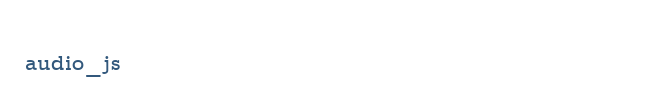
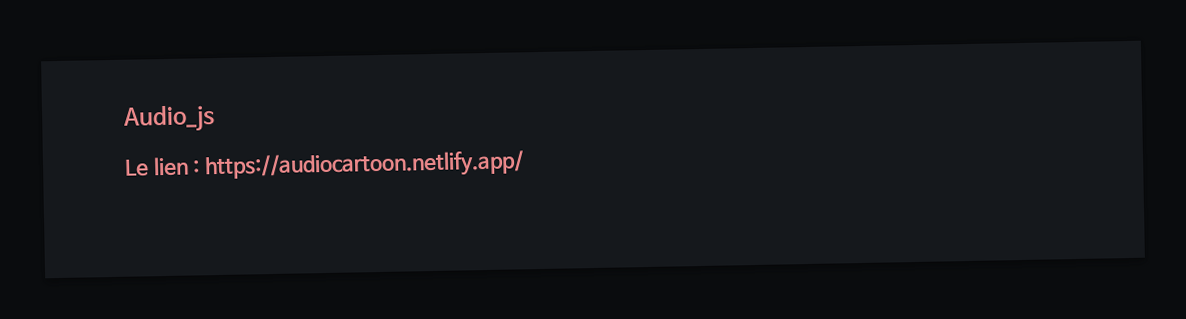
- audio_js
+ Audio_js
+ Le lien : https://audiocartoon.netlify.app/

